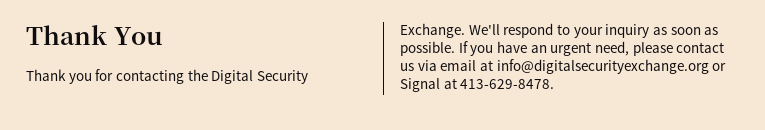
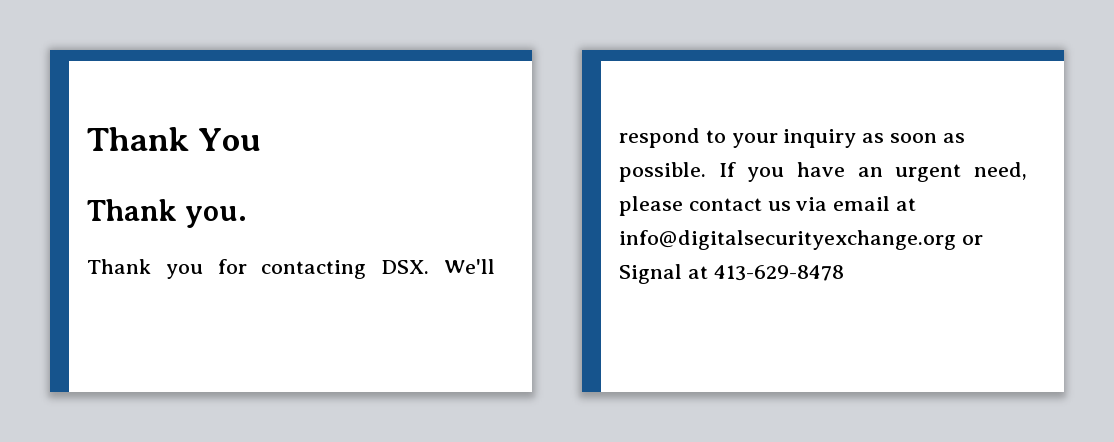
+ Thank you.
- Thank you for contacting the Digital Security Exchange. We'll respond to your inquiry as soon as possible.
+ Thank you for contacting DSX. We'll respond to your inquiry as soon as possible.
- If you have an urgent need, please contact us via email at info@digitalsecurityexchange.org or Signal at 413-629-8478.
+ If you have an urgent need, please contact us via email at info@digitalsecurityexchange.org or Signal at 413-629-8478

